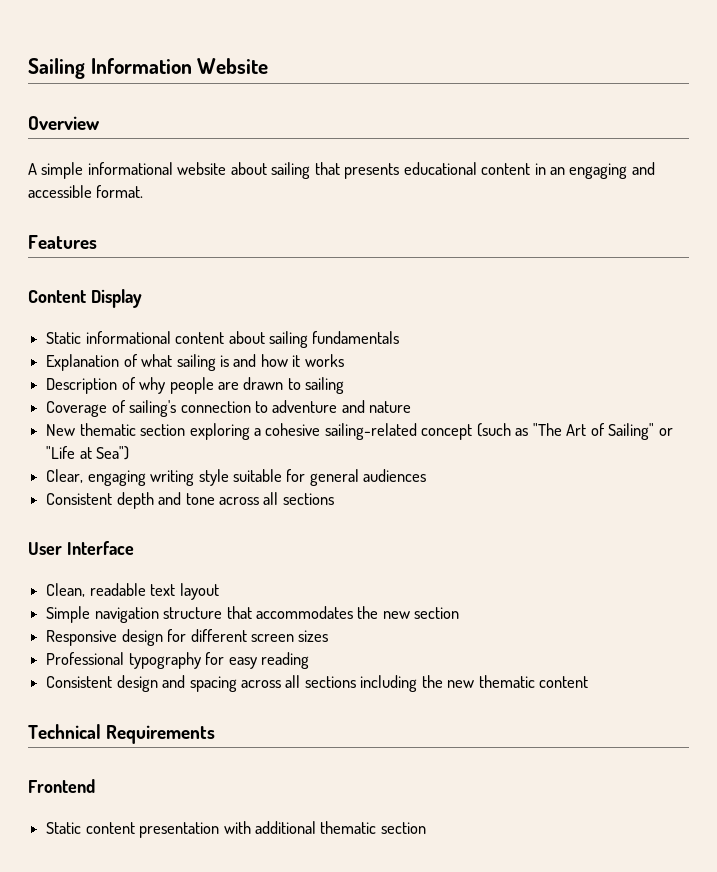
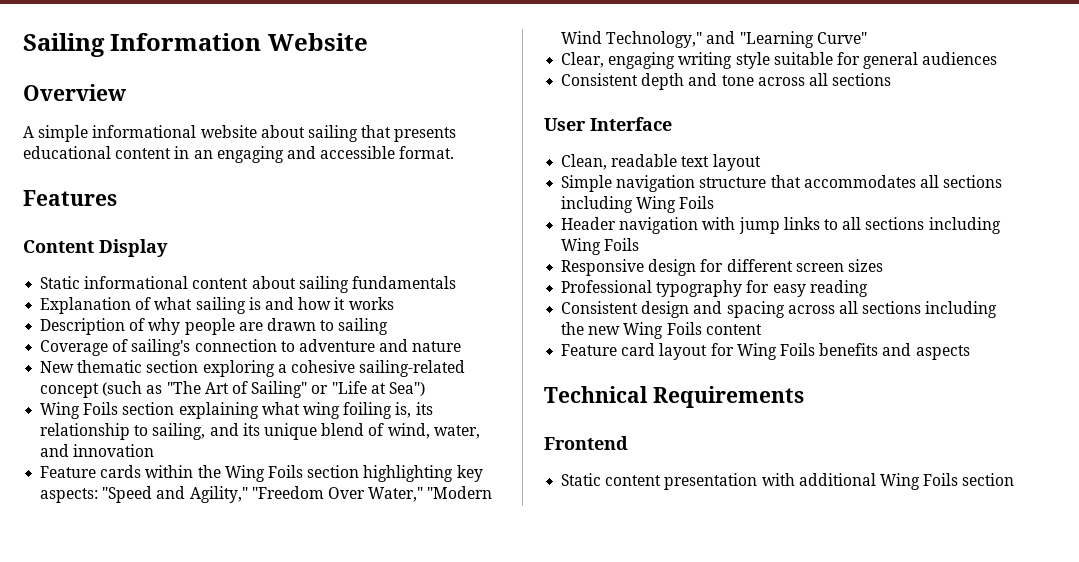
+ Wing Foils section explaining what wing foiling is, its relationship to sailing, and its unique blend of wind, water, and innovation
+ Feature cards within the Wing Foils section highlighting key aspects: "Speed and Agility," "Freedom Over Water," "Modern Wind Technology," and "Learning Curve"
- Simple navigation structure that accommodates the new section
+ Simple navigation structure that accommodates all sections including Wing Foils
+ Header navigation with jump links to all sections including Wing Foils
- Consistent design and spacing across all sections including the new thematic content
+ Consistent design and spacing across all sections including the new Wing Foils content
+ Feature card layout for Wing Foils benefits and aspects
- Static content presentation with additional thematic section
+ Static content presentation with additional Wing Foils section

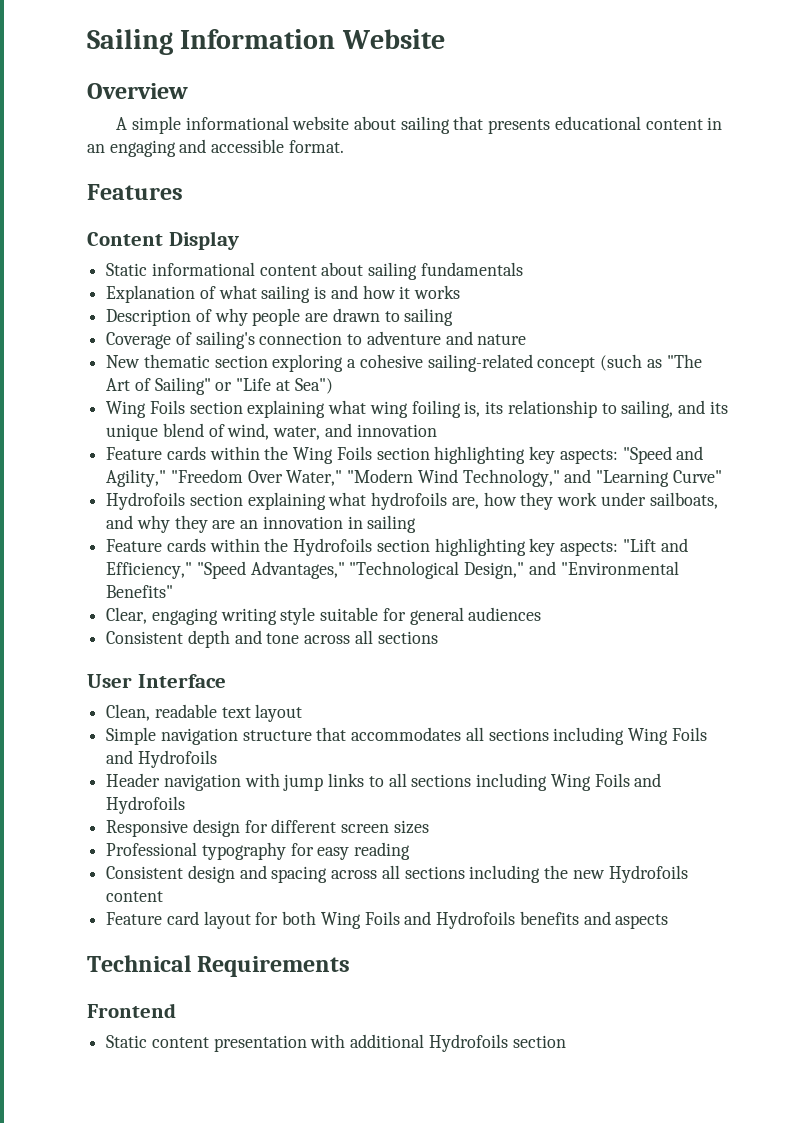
+ Hydrofoils section explaining what hydrofoils are, how they work under sailboats, and why they are an innovation in sailing
+ Feature cards within the Hydrofoils section highlighting key aspects: "Lift and Efficiency," "Speed Advantages," "Technological Design," and "Environmental Benefits"
- Simple navigation structure that accommodates all sections including Wing Foils
+ Simple navigation structure that accommodates all sections including Wing Foils and Hydrofoils
- Header navigation with jump links to all sections including Wing Foils
+ Header navigation with jump links to all sections including Wing Foils and Hydrofoils
- Consistent design and spacing across all sections including the new Wing Foils content
+ Consistent design and spacing across all sections including the new Hydrofoils content
- Feature card layout for Wing Foils benefits and aspects
+ Feature card layout for both Wing Foils and Hydrofoils benefits and aspects
- Static content presentation with additional Wing Foils section
+ Static content presentation with additional Hydrofoils section

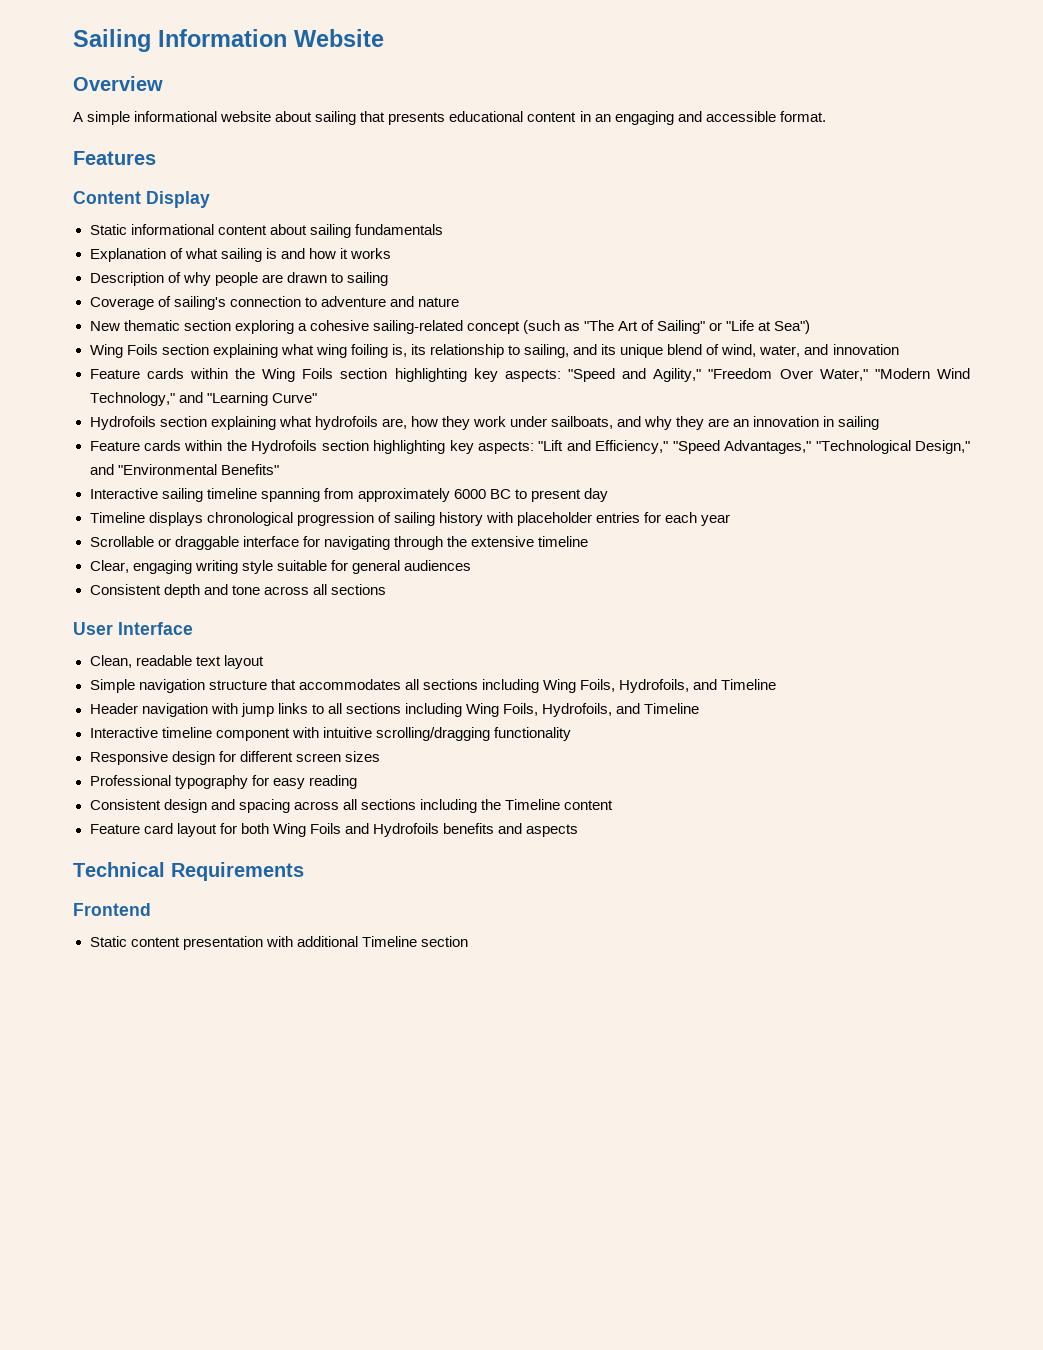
+ Interactive sailing timeline spanning from approximately 6000 BC to present day
+ Timeline displays chronological progression of sailing history with placeholder entries for each year
+ Scrollable or draggable interface for navigating through the extensive timeline
- Simple navigation structure that accommodates all sections including Wing Foils and Hydrofoils
+ Simple navigation structure that accommodates all sections including Wing Foils, Hydrofoils, and Timeline
- Header navigation with jump links to all sections including Wing Foils and Hydrofoils
+ Header navigation with jump links to all sections including Wing Foils, Hydrofoils, and Timeline
+ Interactive timeline component with intuitive scrolling/dragging functionality
- Consistent design and spacing across all sections including the new Hydrofoils content
+ Consistent design and spacing across all sections including the Timeline content
- Static content presentation with additional Hydrofoils section
+ Static content presentation with additional Timeline section

